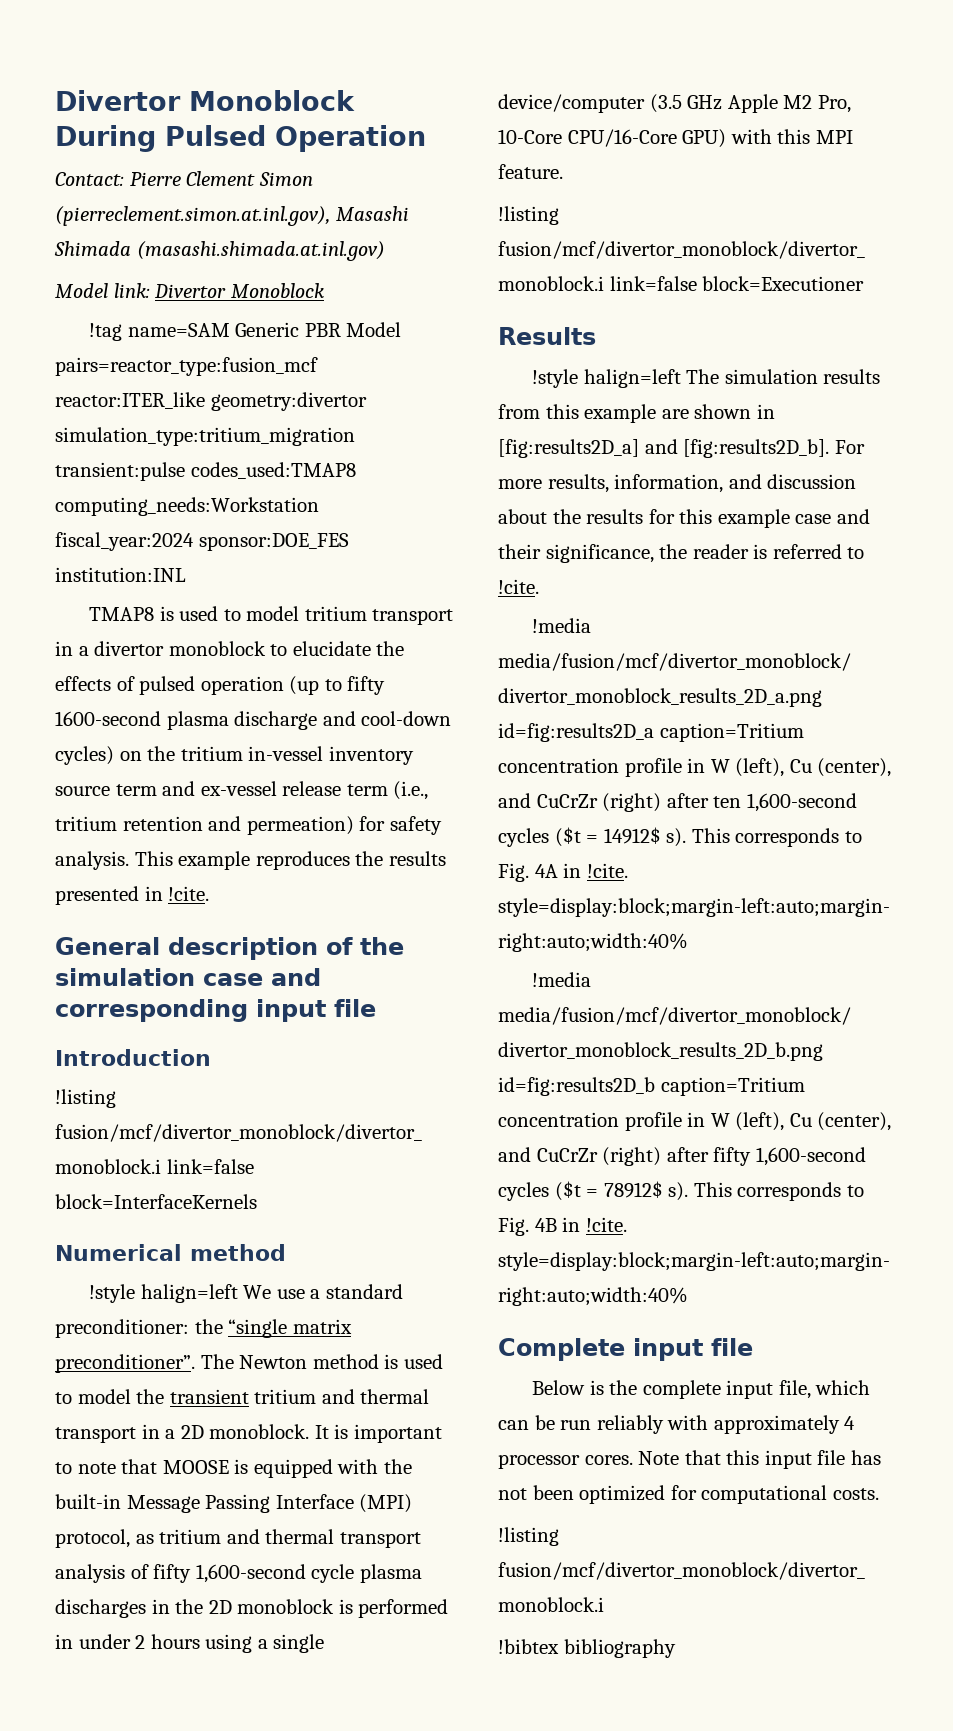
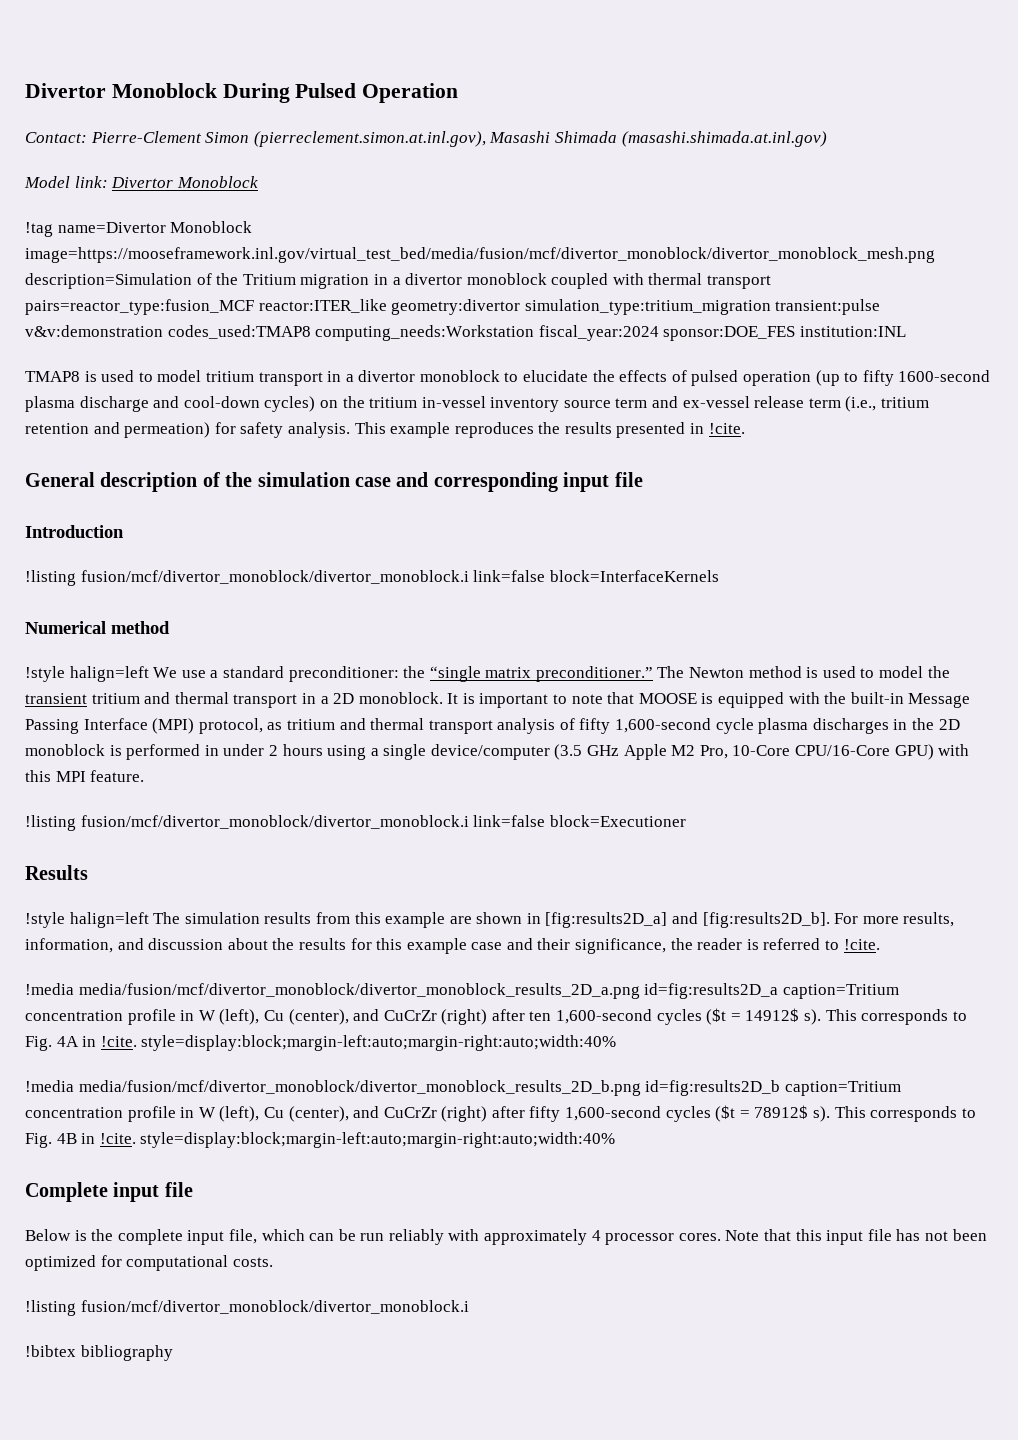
- Contact: Pierre Clement Simon (pierreclement.simon.at.inl.gov), Masashi Shimada (masashi.shimada.at.inl.gov)
+ Contact: Pierre-Clement Simon (pierreclement.simon.at.inl.gov), Masashi Shimada (masashi.shimada.at.inl.gov)
- !tag name=SAM Generic PBR Model pairs=reactor_type:fusion_mcf reactor:ITER_like geometry:divertor simulation_type:tritium_migration transient:pulse codes_used:TMAP8 computing_needs:Workstation fiscal_year:2024 sponsor:DOE_FES institution:INL
+ !tag name=Divertor Monoblock image=https://mooseframework.inl.gov/virtual_test_bed/media/fusion/mcf/divertor_monoblock/divertor_monoblock_mesh.png description=Simulation of the Tritium migration in a divertor monoblock coupled with thermal transport pairs=reactor_type:fusion_MCF reactor:ITER_like geometry:divertor simulation_type:tritium_migration transient:pulse v&v:demonstration codes_used:TMAP8 computing_needs:Workstation fiscal_year:2024 sponsor:DOE_FES institution:INL
- !style halign=left We use a standard preconditioner: the “single matrix preconditioner”.
+ !style halign=left We use a standard preconditioner: the “single matrix preconditioner.”

